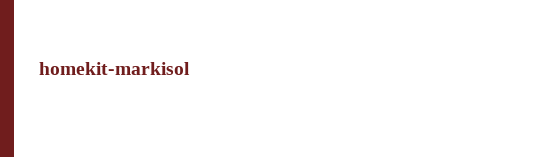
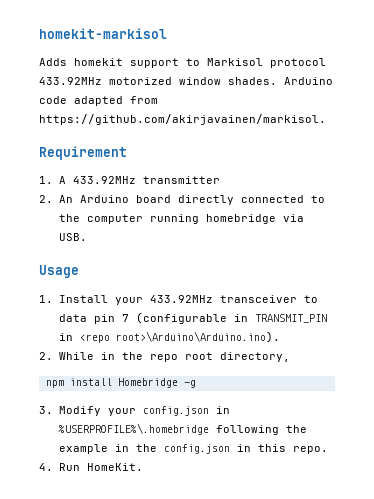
+ Adds homekit support to Markisol protocol 433.92MHz motorized window shades. Arduino code adapted from https://github.com/akirjavainen/markisol.
+ Requirement
+ 1. A 433.92MHz transmitter
+ 2. An Arduino board directly connected to the computer running homebridge via USB.
+ Usage
+ 1. Install your 433.92MHz transceiver to data pin 7 (configurable in TRANSMIT_PIN in <repo root>\Arduino\Arduino.ino).
+ 2. While in the repo root directory,
+ npm install Homebridge -g
+ 3. Modify your config.json in %USERPROFILE%\.homebridge following the example in the config.json in this repo.
+ 4. Run HomeKit.

